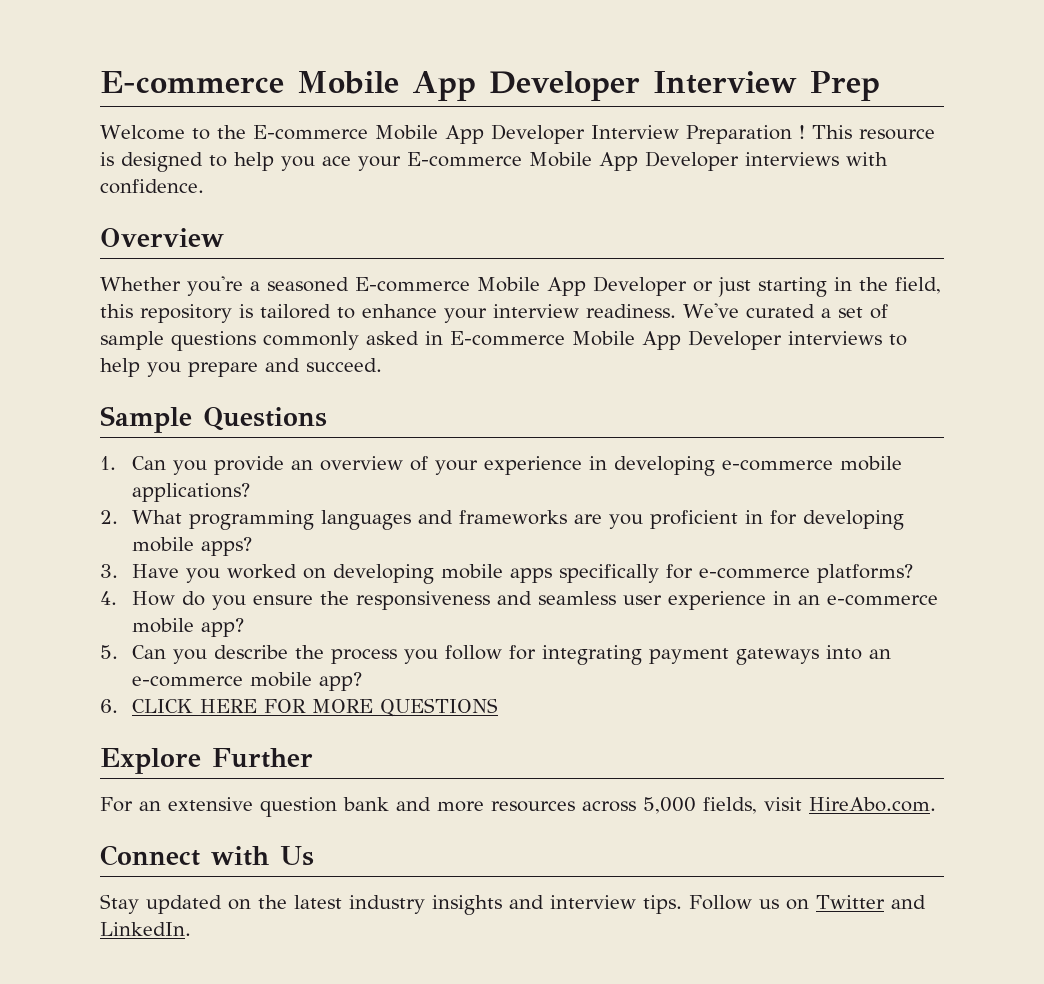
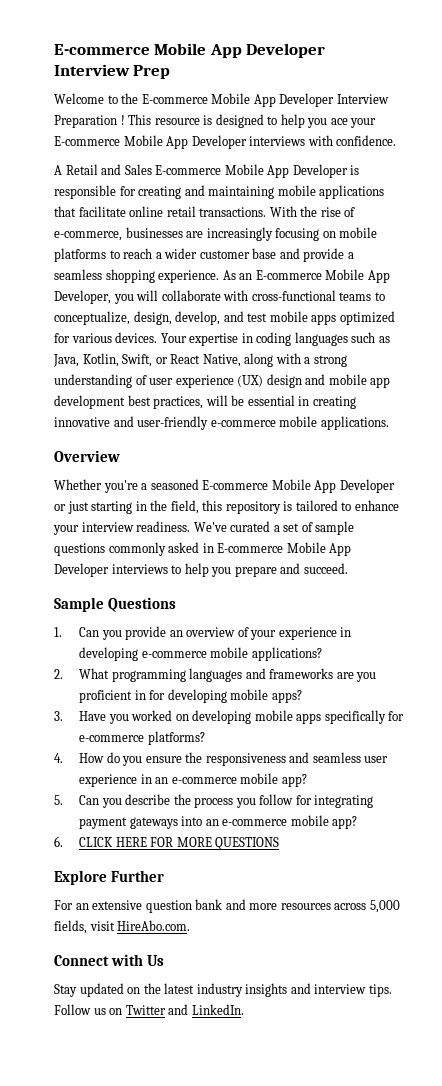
+ A Retail and Sales E-commerce Mobile App Developer is responsible for creating and maintaining mobile applications that facilitate online retail transactions. With the rise of e-commerce, businesses are increasingly focusing on mobile platforms to reach a wider customer base and provide a seamless shopping experience. As an E-commerce Mobile App Developer, you will collaborate with cross-functional teams to conceptualize, design, develop, and test mobile apps optimized for various devices. Your expertise in coding languages such as Java, Kotlin, Swift, or React Native, along with a strong understanding of user experience (UX) design and mobile app development best practices, will be essential in creating innovative and user-friendly e-commerce mobile applications.

